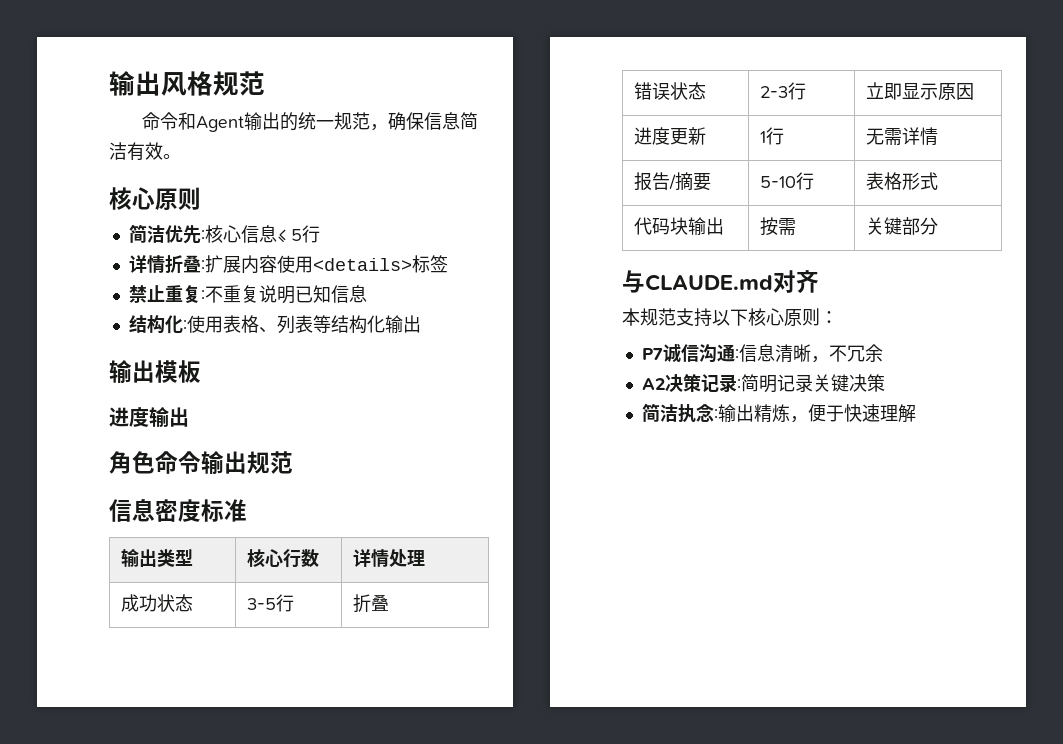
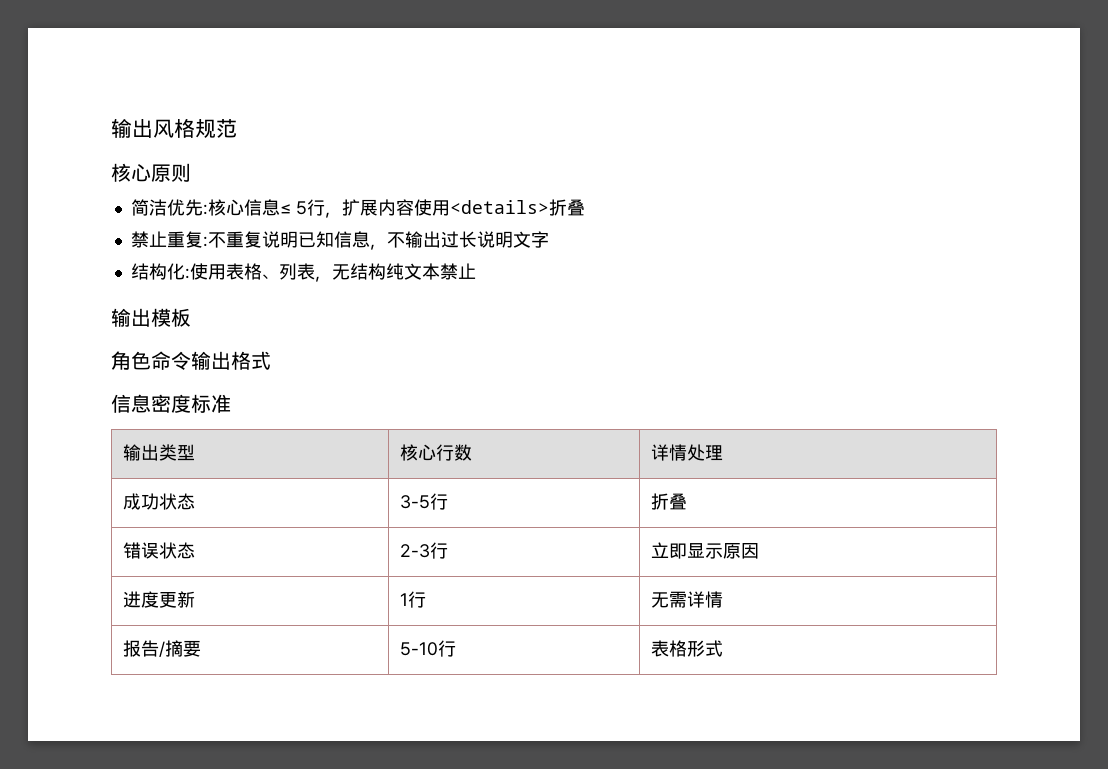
- 命令和Agent输出的统一规范，确保信息简洁有效。
- 简洁优先:核心信息≤ 5行
- 详情折叠:扩展内容使用<details>标签
+ 简洁优先:核心信息≤ 5行，扩展内容使用<details>折叠
- 禁止重复:不重复说明已知信息
+ 禁止重复:不重复说明已知信息，不输出过长说明文字
- 结构化:使用表格、列表等结构化输出
+ 结构化:使用表格、列表，无结构纯文本禁止
- 进度输出
- 角色命令输出规范
+ 角色命令输出格式
- 代码块输出 | 按需 | 关键部分
- 与CLAUDE.md对齐
- 本规范支持以下核心原则：
- P7诚信沟通:信息清晰，不冗余
- A2决策记录:简明记录关键决策
- 简洁执念:输出精炼，便于快速理解

